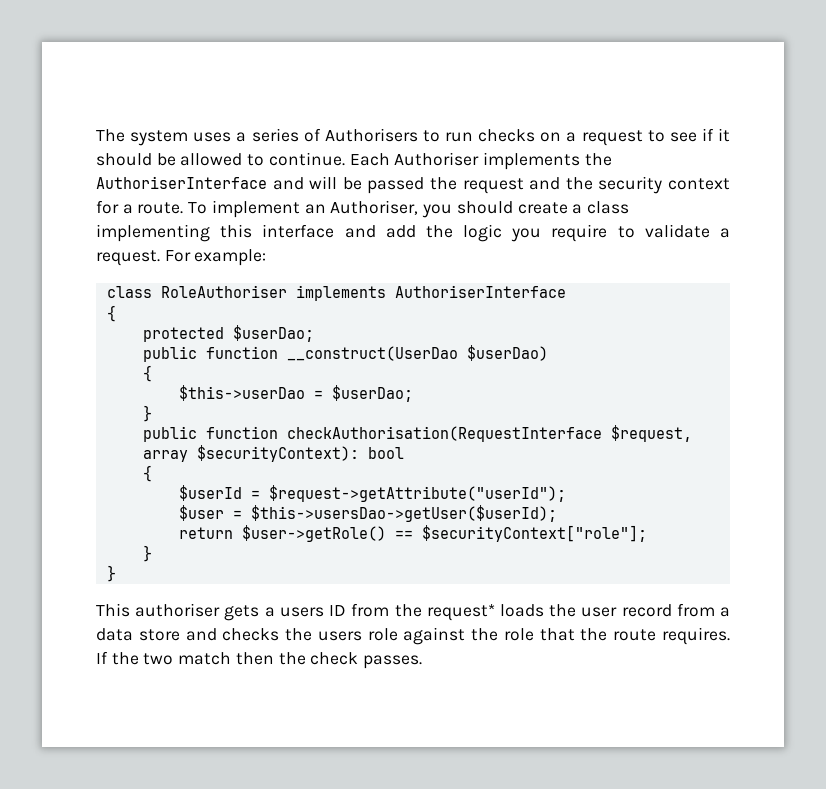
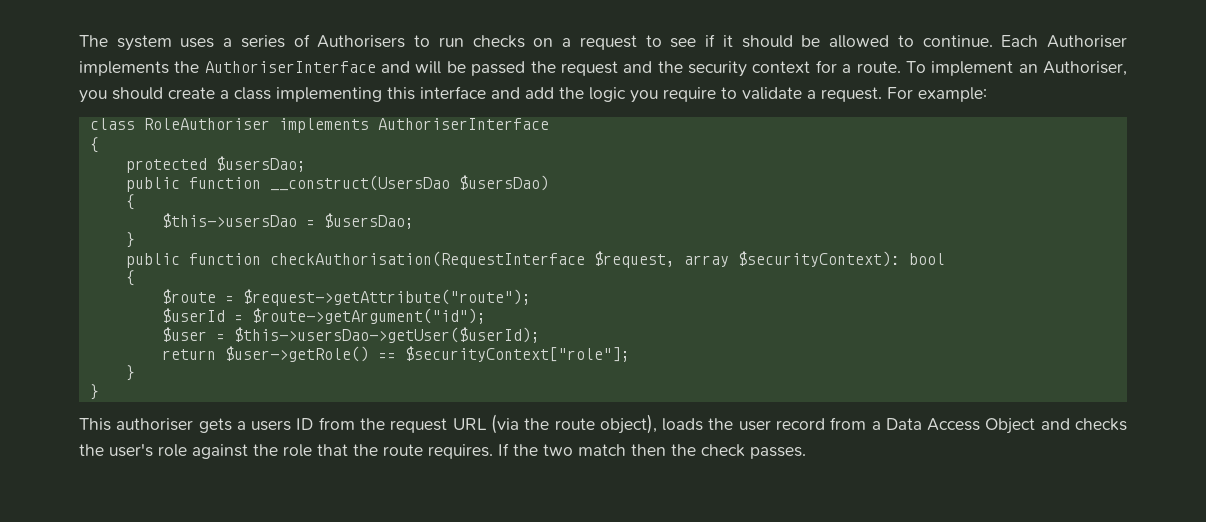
- protected $userDao;
- public function __construct(UserDao $userDao)
+ protected $usersDao;
+ public function __construct(UsersDao $usersDao)
  {
- $this->userDao = $userDao;
+ $this->usersDao = $usersDao;
+ $route = $request->getAttribute("route");
- $userId = $request->getAttribute("userId");
+ $userId = $route->getArgument("id");
- This authoriser gets a users ID from the request* loads the user record from a data store and checks the users role against the role that the route requires.
+ This authoriser gets a users ID from the request URL (via the route object), loads the user record from a Data Access Object and checks the user's role against the role that the route requires.

